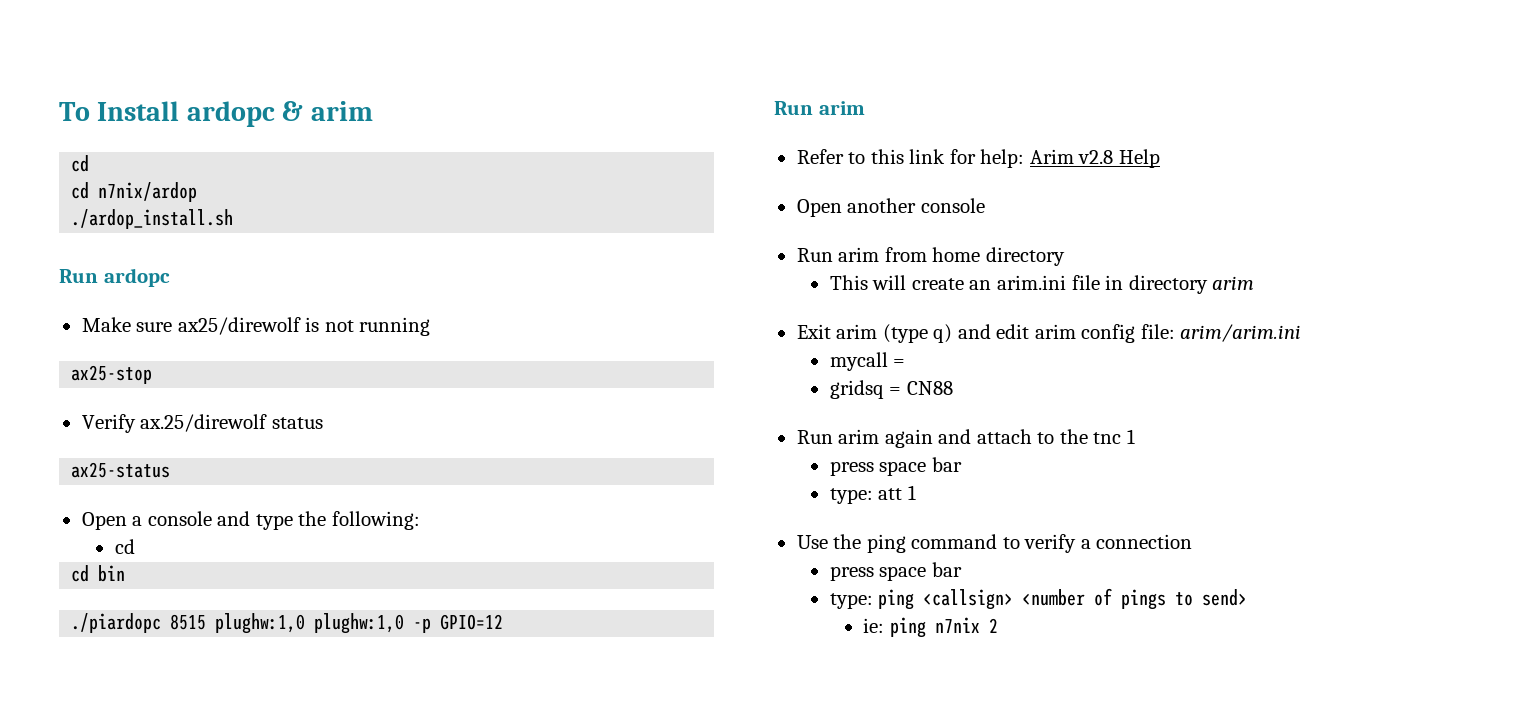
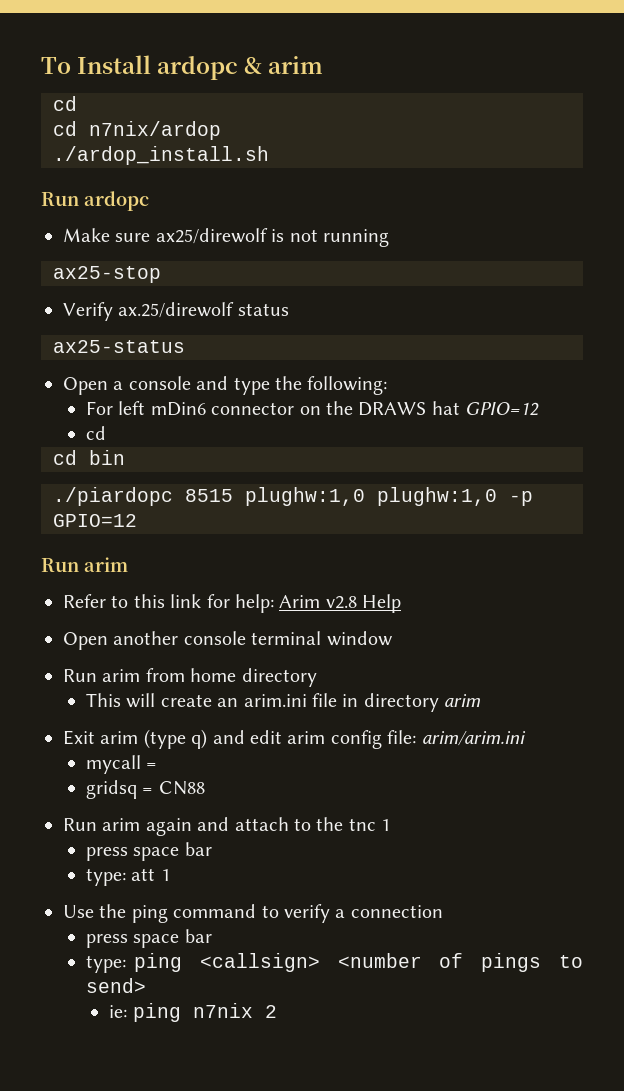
+ For left mDin6 connector on the DRAWS hat GPIO=12
- Open another console
+ Open another console terminal window

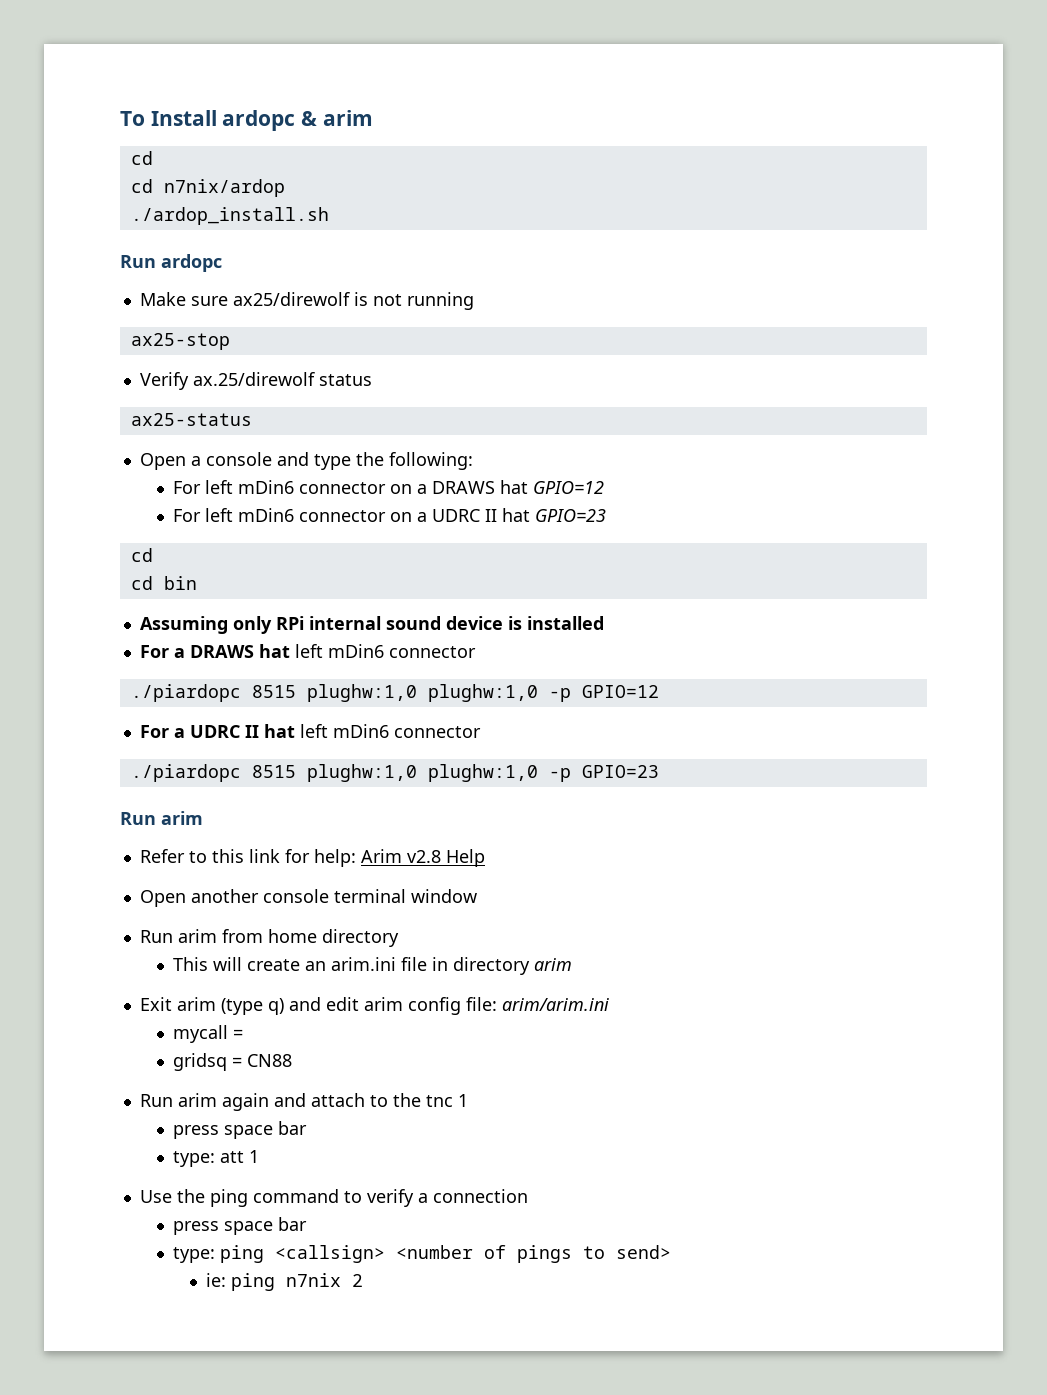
- For left mDin6 connector on the DRAWS hat GPIO=12
+ For left mDin6 connector on a DRAWS hat GPIO=12
+ For left mDin6 connector on a UDRC II hat GPIO=23
  cd
  cd bin
+ Assuming only RPi internal sound device is installed
+ For a DRAWS hat left mDin6 connector
+ For a UDRC II hat left mDin6 connector
+ ./piardopc 8515 plughw:1,0 plughw:1,0 -p GPIO=23

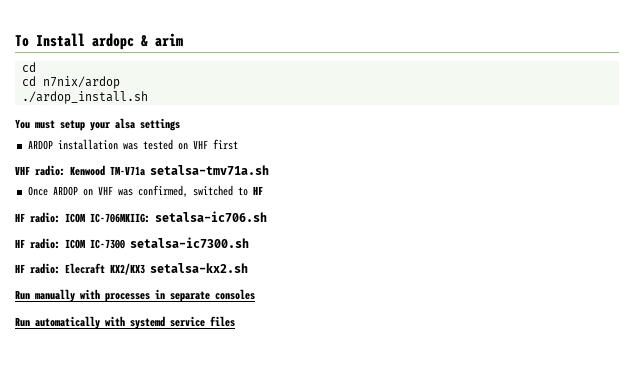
- Run ardopc
- Make sure ax25/direwolf is not running
- ax25-stop
- Verify ax.25/direwolf status
- ax25-status
- Open a console and type the following:
- For left mDin6 connector on a DRAWS hat GPIO=12
- For left mDin6 connector on a UDRC II hat GPIO=23
- cd
- cd bin
- Assuming only RPi internal sound device is installed
- For a DRAWS hat left mDin6 connector
- ./piardopc 8515 plughw:1,0 plughw:1,0 -p GPIO=12
- For a UDRC II hat left mDin6 connector
- ./piardopc 8515 plughw:1,0 plughw:1,0 -p GPIO=23
- Run arim
- Refer to this link for help: Arim v2.8 Help
- Open another console terminal window
- Run arim from home directory
- This will create an arim.ini file in directory arim
- Exit arim (type q) and edit arim config file: arim/arim.ini
- mycall =
- gridsq = CN88
- Run arim again and attach to the tnc 1
- press space bar
- type: att 1
- Use the ping command to verify a connection
- press space bar
- type: ping <callsign> <number of pings to send>
- ie: ping n7nix 2
+ You must setup your alsa settings
+ ARDOP installation was tested on VHF first
+ VHF radio: Kenwood TM-V71a setalsa-tmv71a.sh
+ Once ARDOP on VHF was confirmed, switched to HF
+ HF radio: ICOM IC-706MKIIG: setalsa-ic706.sh
+ HF radio: ICOM IC-7300 setalsa-ic7300.sh
+ HF radio: Elecraft KX2/KX3 setalsa-kx2.sh
+ Run manually with processes in separate consoles
+ Run automatically with systemd service files

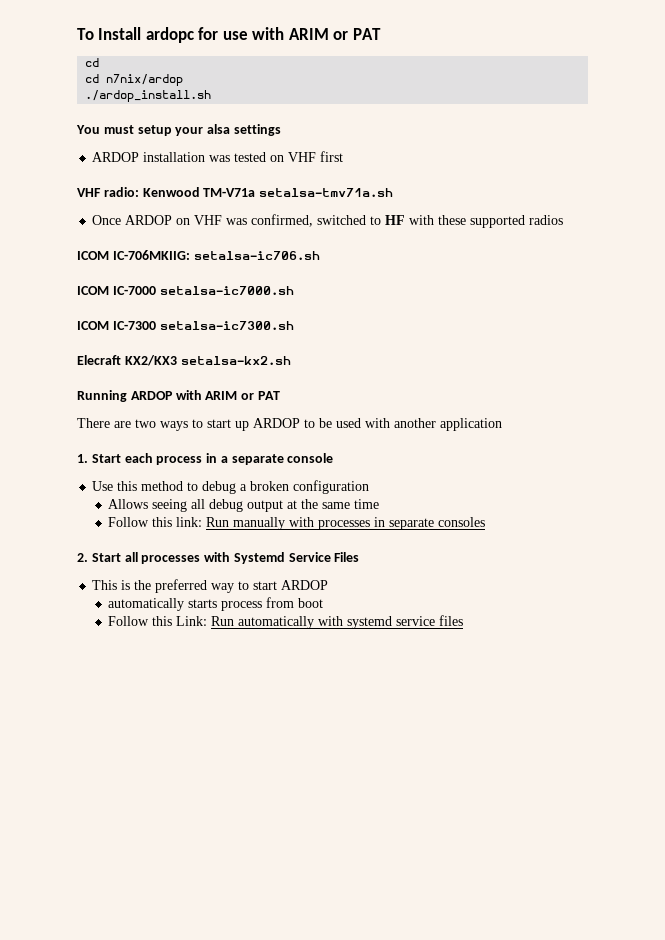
- To Install ardopc & arim
+ To Install ardopc for use with ARIM or PAT
- Once ARDOP on VHF was confirmed, switched to HF
- HF radio: ICOM IC-706MKIIG: setalsa-ic706.sh
+ Once ARDOP on VHF was confirmed, switched to HF with these supported radios
+ ICOM IC-706MKIIG: setalsa-ic706.sh
- HF radio: ICOM IC-7300 setalsa-ic7300.sh
+ ICOM IC-7000 setalsa-ic7000.sh
+ ICOM IC-7300 setalsa-ic7300.sh
- HF radio: Elecraft KX2/KX3 setalsa-kx2.sh
+ Elecraft KX2/KX3 setalsa-kx2.sh
- Run manually with processes in separate consoles
+ Running ARDOP with ARIM or PAT
+ There are two ways to start up ARDOP to be used with another application
+ 1. Start each process in a separate console
+ Use this method to debug a broken configuration
+ Allows seeing all debug output at the same time
+ Follow this link: Run manually with processes in separate consoles
- Run automatically with systemd service files
+ 2. Start all processes with Systemd Service Files
+ This is the preferred way to start ARDOP
+ automatically starts process from boot
+ Follow this Link: Run automatically with systemd service files

